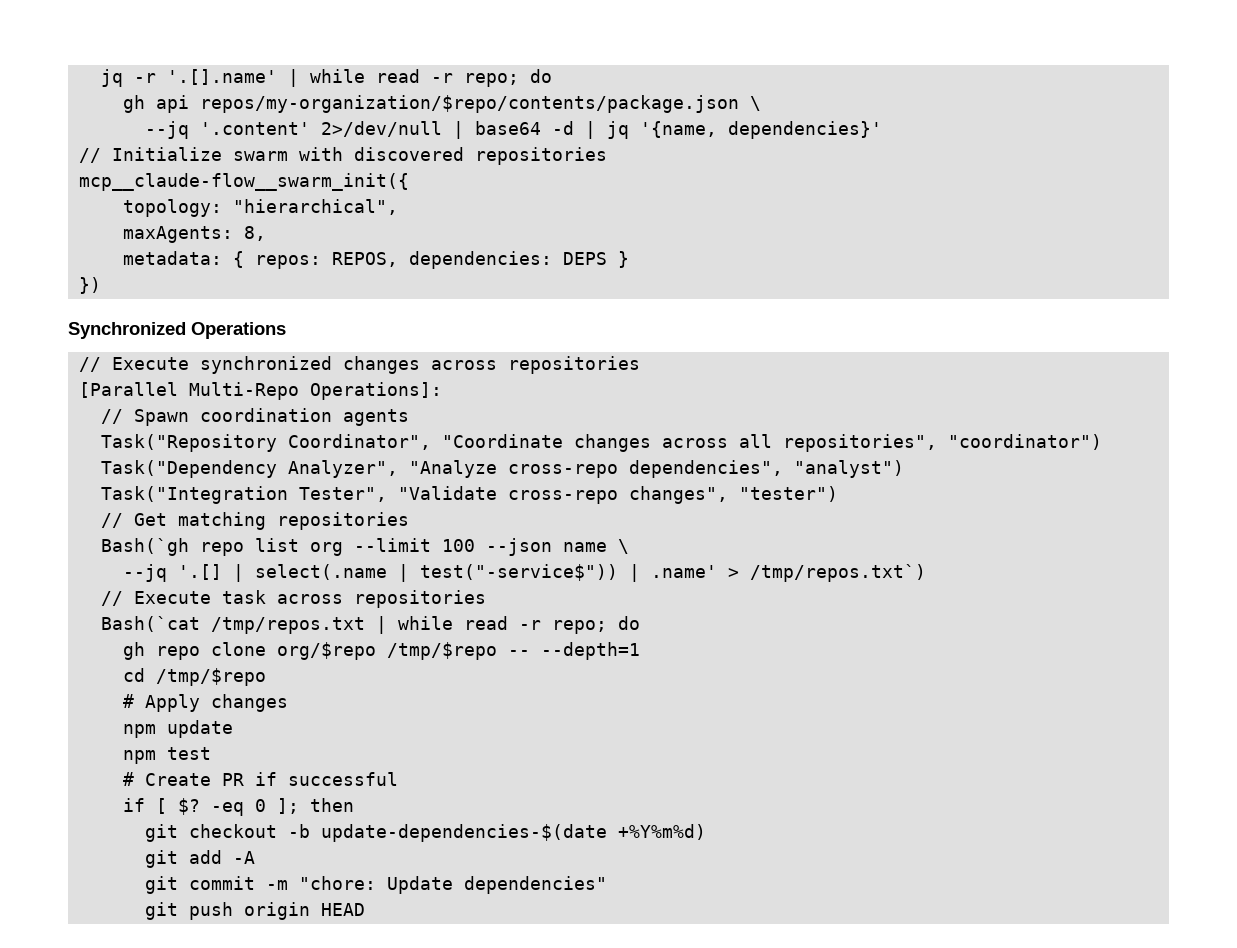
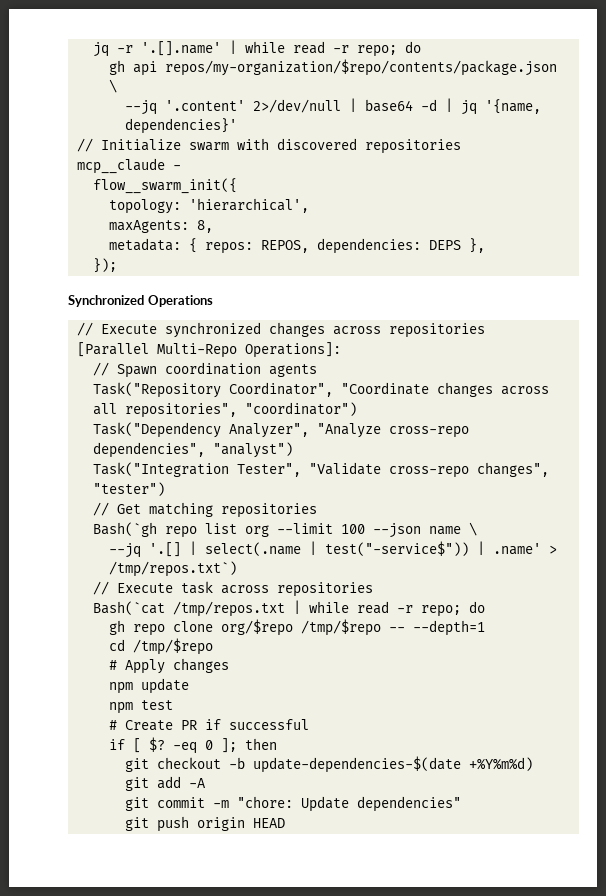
- mcp__claude-flow__swarm_init({
+ mcp__claude -
+ flow__swarm_init({
- topology: "hierarchical",
+ topology: 'hierarchical',
- metadata: { repos: REPOS, dependencies: DEPS }
- })
+ metadata: { repos: REPOS, dependencies: DEPS },
+ });

